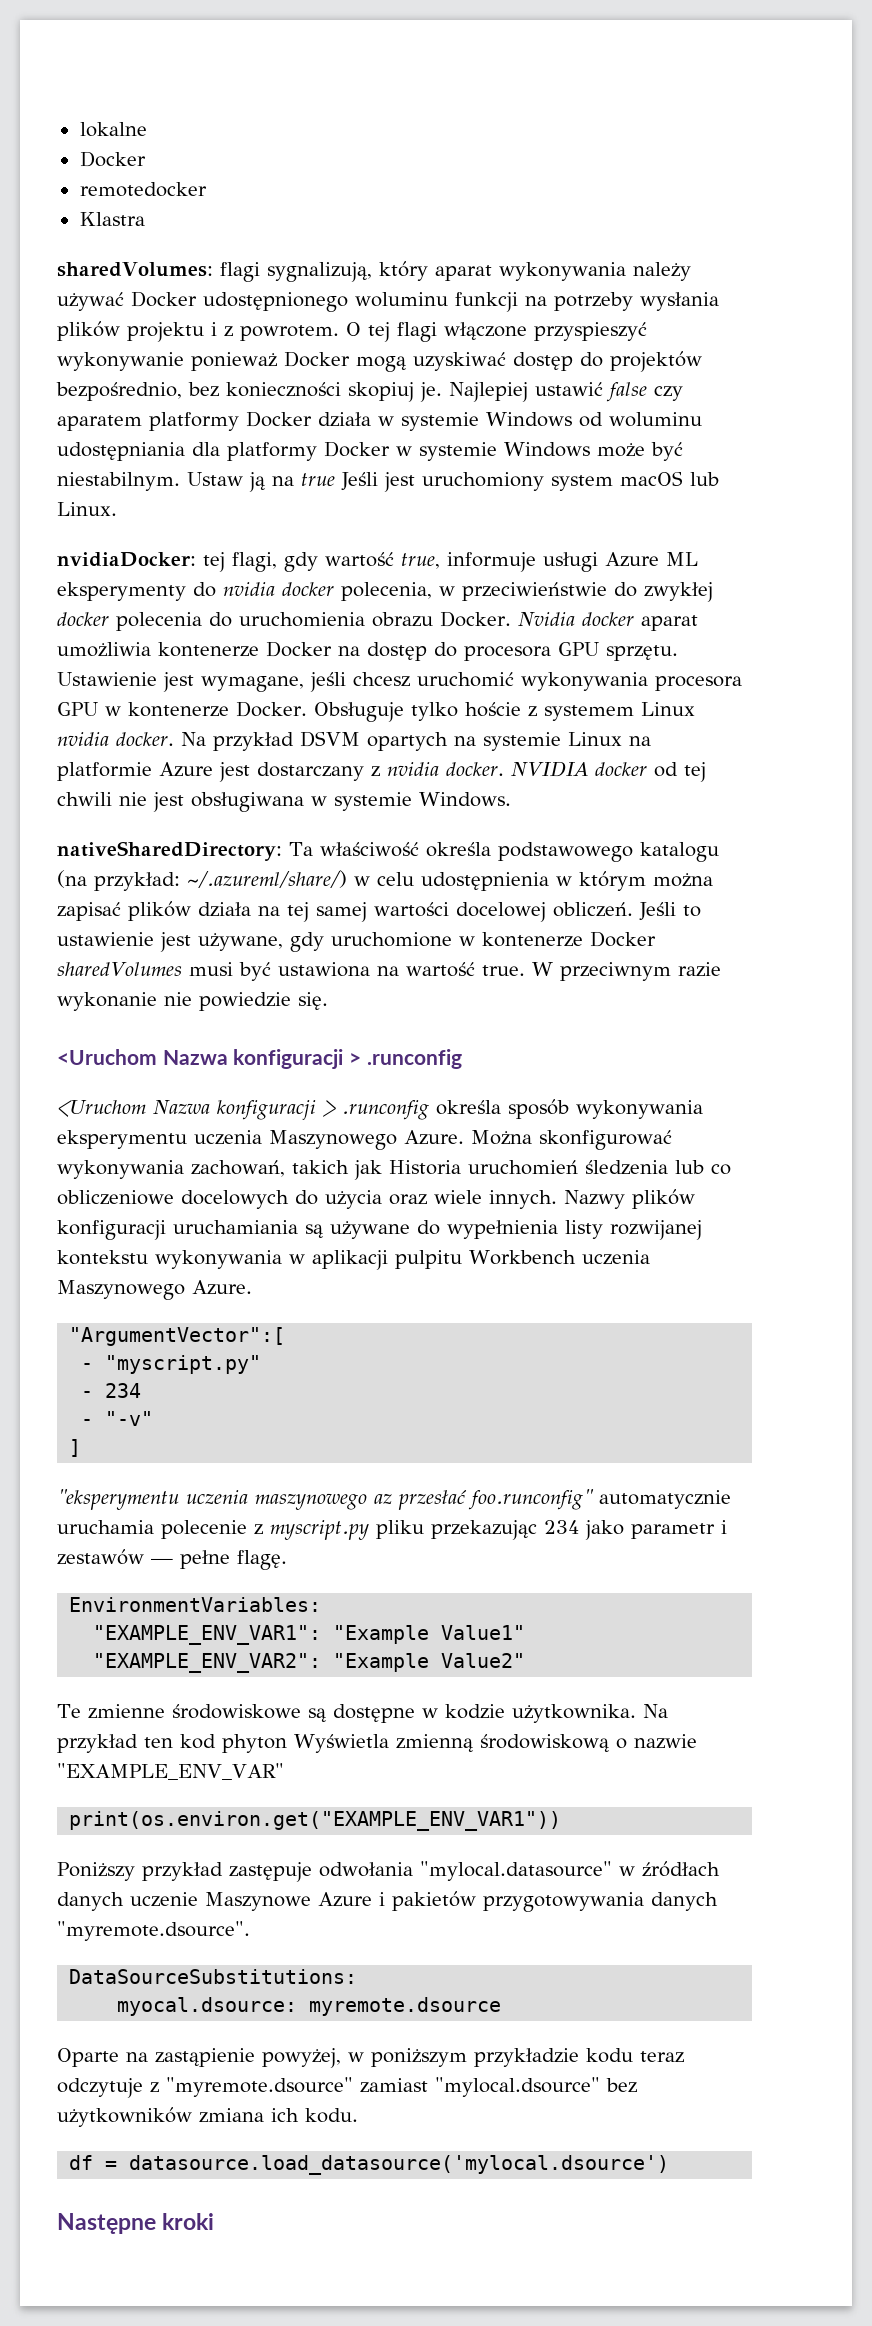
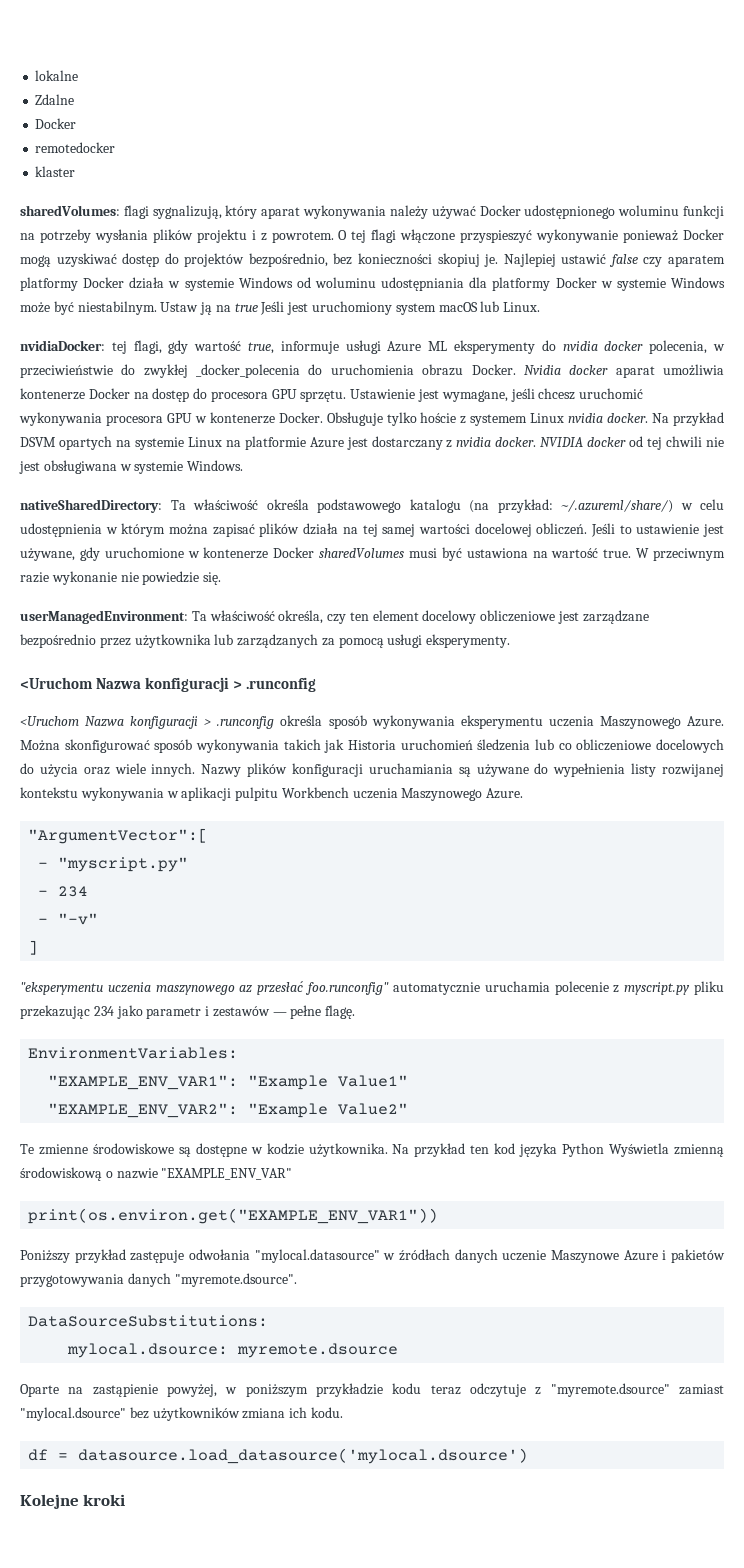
+ Zdalne
- Klastra
+ klaster
- nvidiaDocker: tej flagi, gdy wartość true, informuje usługi Azure ML eksperymenty do nvidia docker polecenia, w przeciwieństwie do zwykłej docker polecenia do uruchomienia obrazu Docker.
+ nvidiaDocker: tej flagi, gdy wartość true, informuje usługi Azure ML eksperymenty do nvidia docker polecenia, w przeciwieństwie do zwykłej _docker_polecenia do uruchomienia obrazu Docker.
+ userManagedEnvironment: Ta właściwość określa, czy ten element docelowy obliczeniowe jest zarządzane bezpośrednio przez użytkownika lub zarządzanych za pomocą usługi eksperymenty.
- Można skonfigurować wykonywania zachowań, takich jak Historia uruchomień śledzenia lub co obliczeniowe docelowych do użycia oraz wiele innych.
+ Można skonfigurować sposób wykonywania takich jak Historia uruchomień śledzenia lub co obliczeniowe docelowych do użycia oraz wiele innych.
- Na przykład ten kod phyton Wyświetla zmienną środowiskową o nazwie "EXAMPLE_ENV_VAR"
+ Na przykład ten kod języka Python Wyświetla zmienną środowiskową o nazwie "EXAMPLE_ENV_VAR"
- myocal.dsource: myremote.dsource
+ mylocal.dsource: myremote.dsource
- Następne kroki
+ Kolejne kroki

